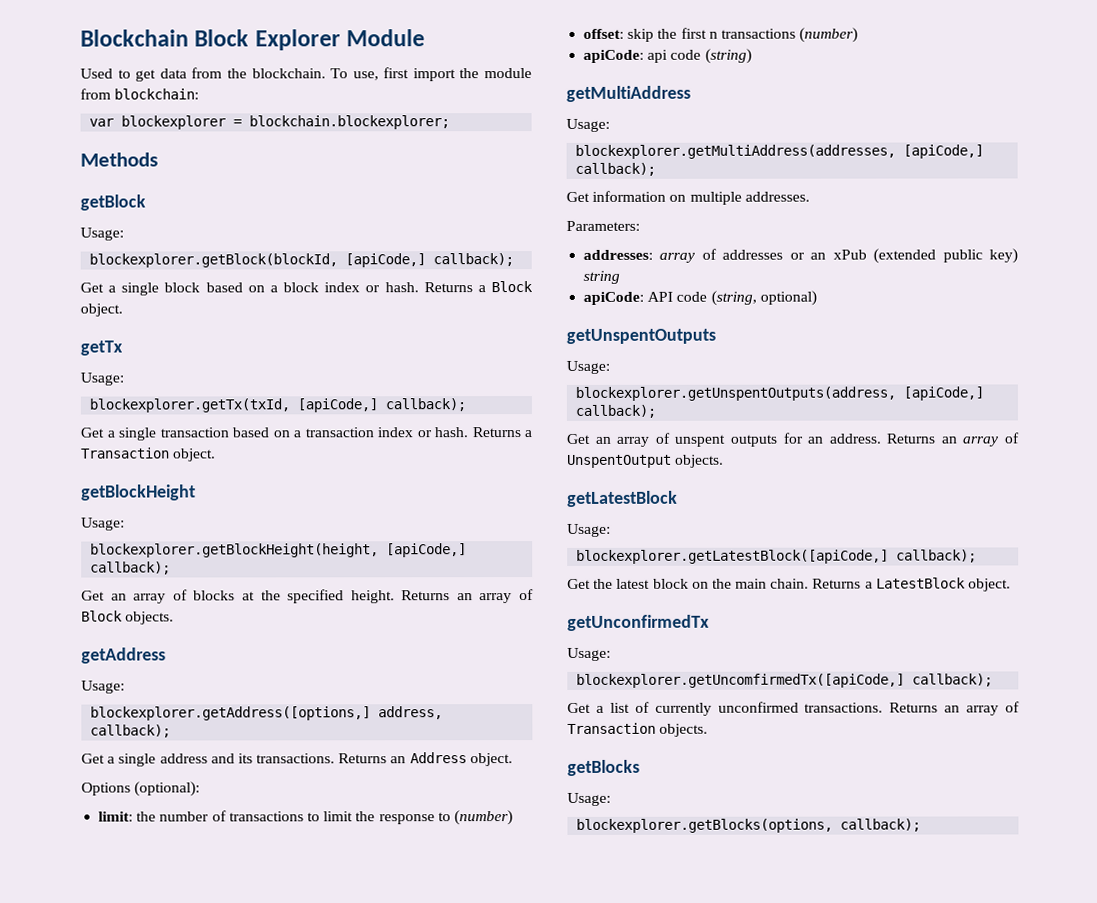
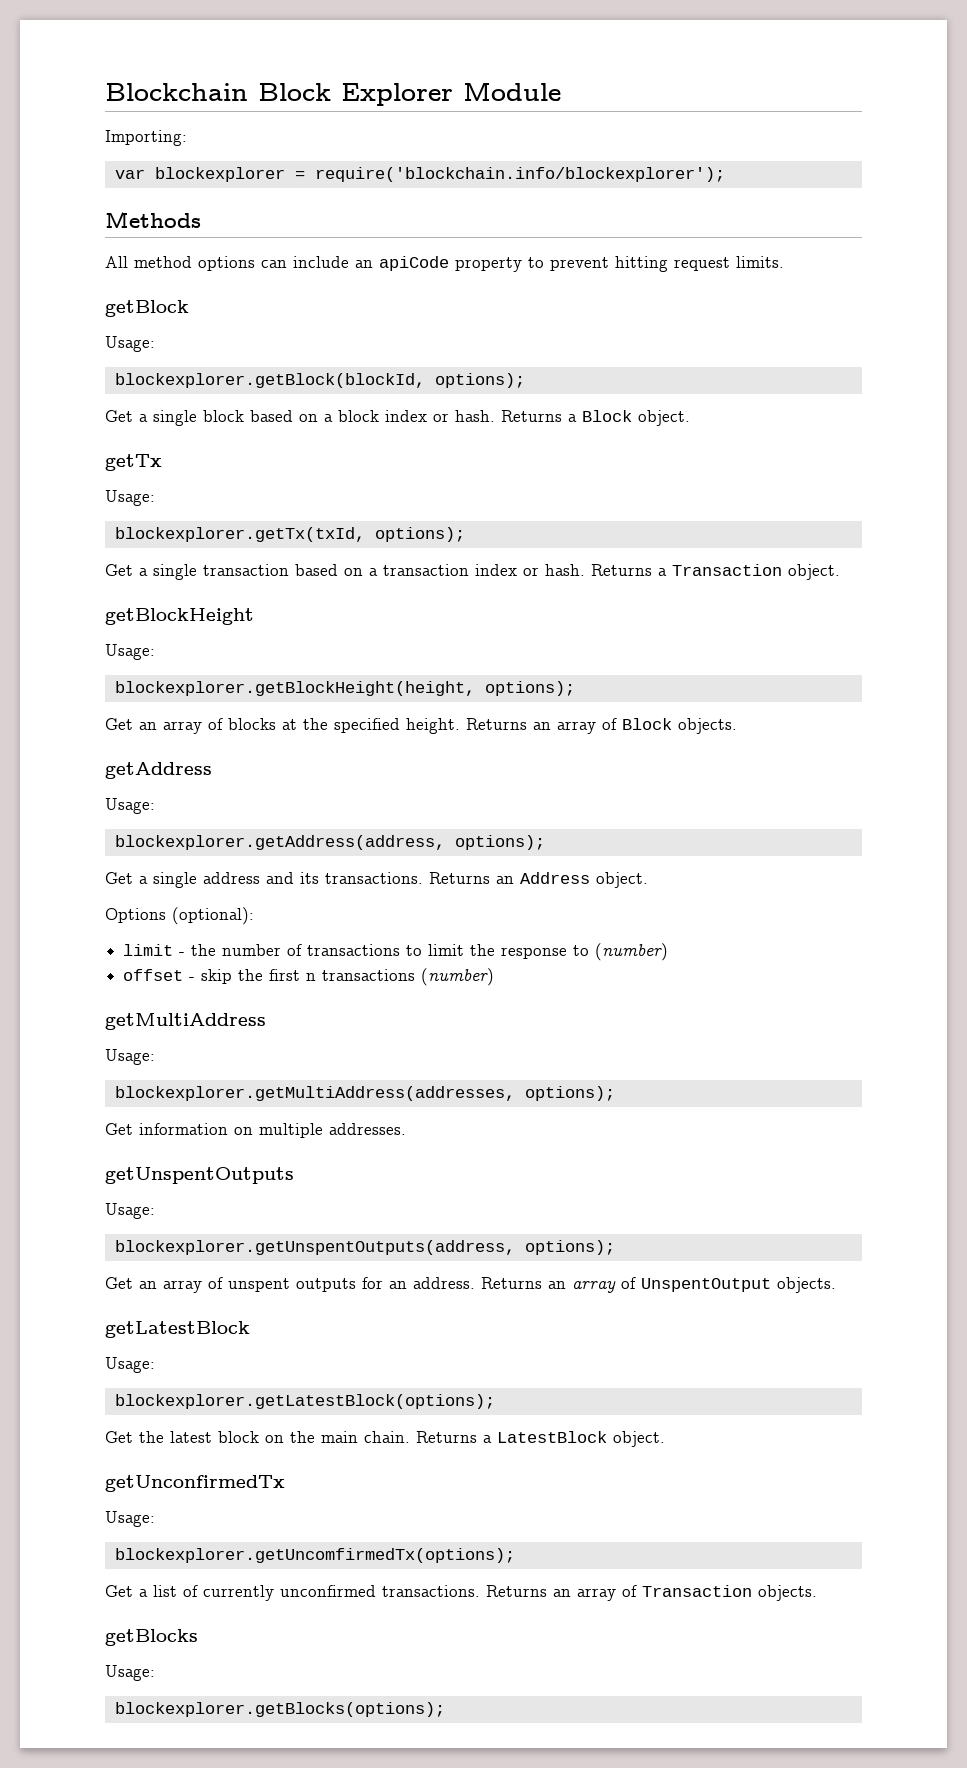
- Used to get data from the blockchain. To use, first import the module from blockchain:
+ Importing:
- var blockexplorer = blockchain.blockexplorer;
+ var blockexplorer = require('blockchain.info/blockexplorer');
+ All method options can include an apiCode property to prevent hitting request limits.
- blockexplorer.getBlock(blockId, [apiCode,] callback);
+ blockexplorer.getBlock(blockId, options);
- blockexplorer.getTx(txId, [apiCode,] callback);
+ blockexplorer.getTx(txId, options);
- blockexplorer.getBlockHeight(height, [apiCode,] callback);
+ blockexplorer.getBlockHeight(height, options);
- blockexplorer.getAddress([options,] address, callback);
+ blockexplorer.getAddress(address, options);
- limit: the number of transactions to limit the response to (number)
+ limit - the number of transactions to limit the response to (number)
- offset: skip the first n transactions (number)
+ offset - skip the first n transactions (number)
- apiCode: api code (string)
- blockexplorer.getMultiAddress(addresses, [apiCode,] callback);
+ blockexplorer.getMultiAddress(addresses, options);
- Parameters:
- addresses: array of addresses or an xPub (extended public key) string
- apiCode: API code (string, optional)
- blockexplorer.getUnspentOutputs(address, [apiCode,] callback);
+ blockexplorer.getUnspentOutputs(address, options);
- blockexplorer.getLatestBlock([apiCode,] callback);
+ blockexplorer.getLatestBlock(options);
- blockexplorer.getUncomfirmedTx([apiCode,] callback);
+ blockexplorer.getUncomfirmedTx(options);
- blockexplorer.getBlocks(options, callback);
+ blockexplorer.getBlocks(options);

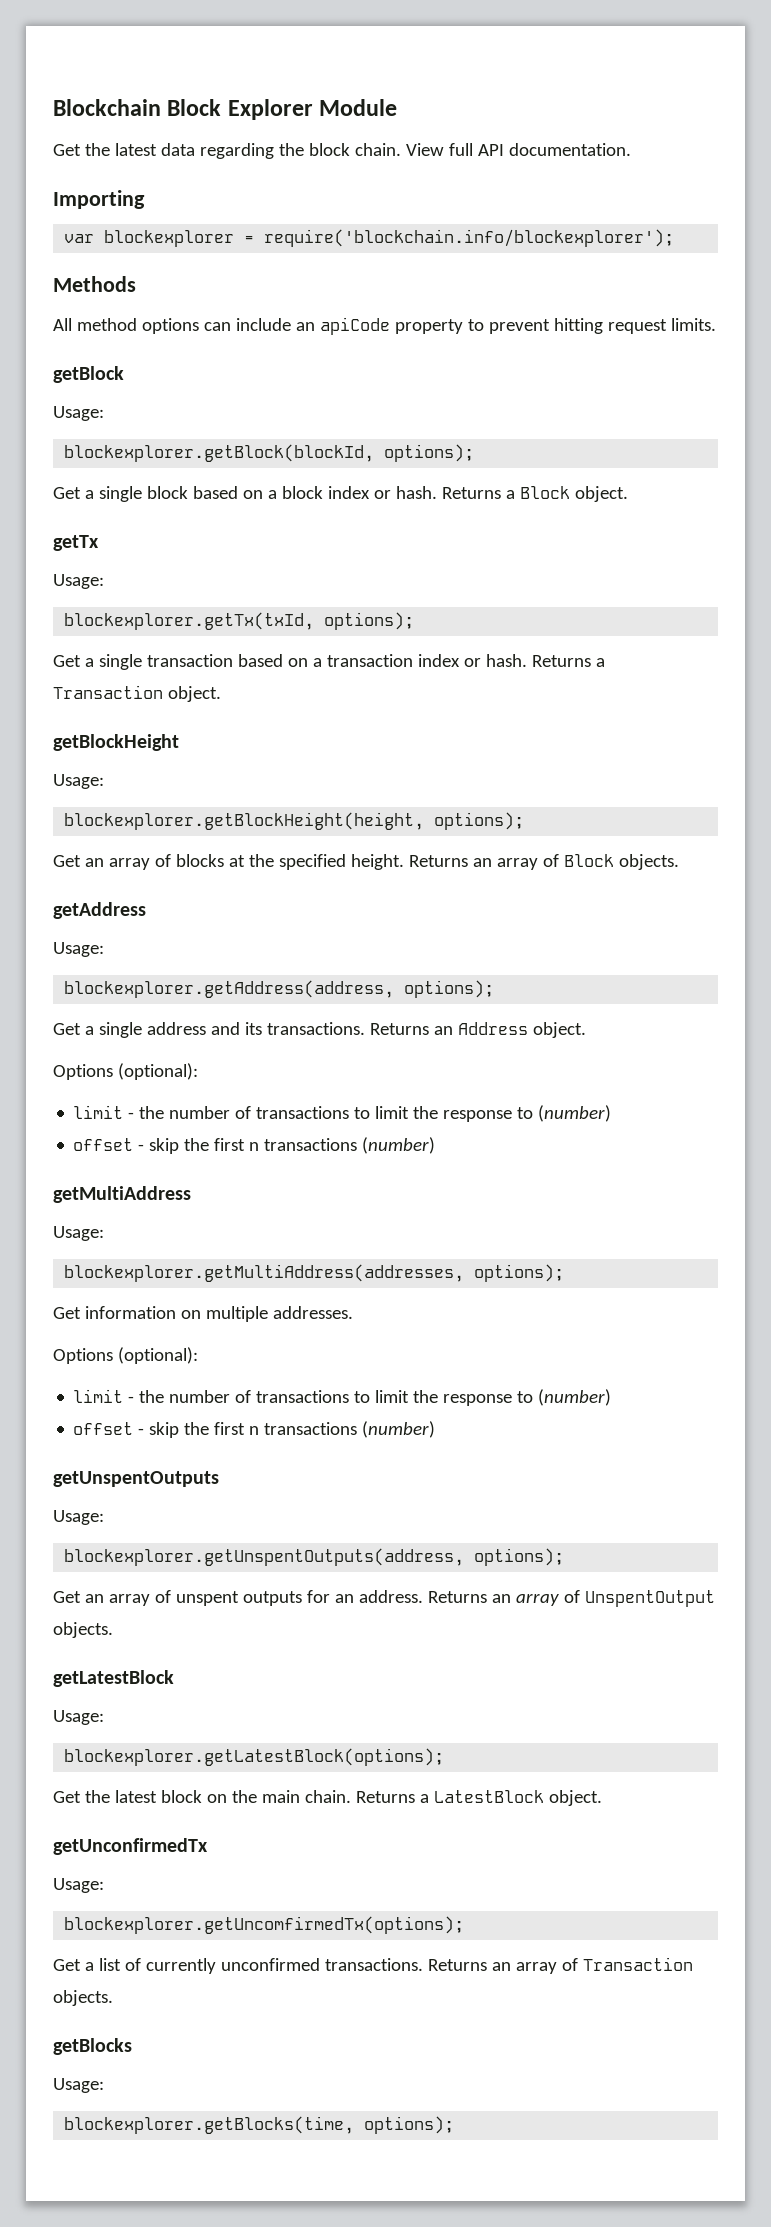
- Importing:
+ Get the latest data regarding the block chain. View full API documentation.
+ Importing
  Get information on multiple addresses.
+ Options (optional):
+ limit - the number of transactions to limit the response to (number)
+ offset - skip the first n transactions (number)
- blockexplorer.getBlocks(options);
+ blockexplorer.getBlocks(time, options);

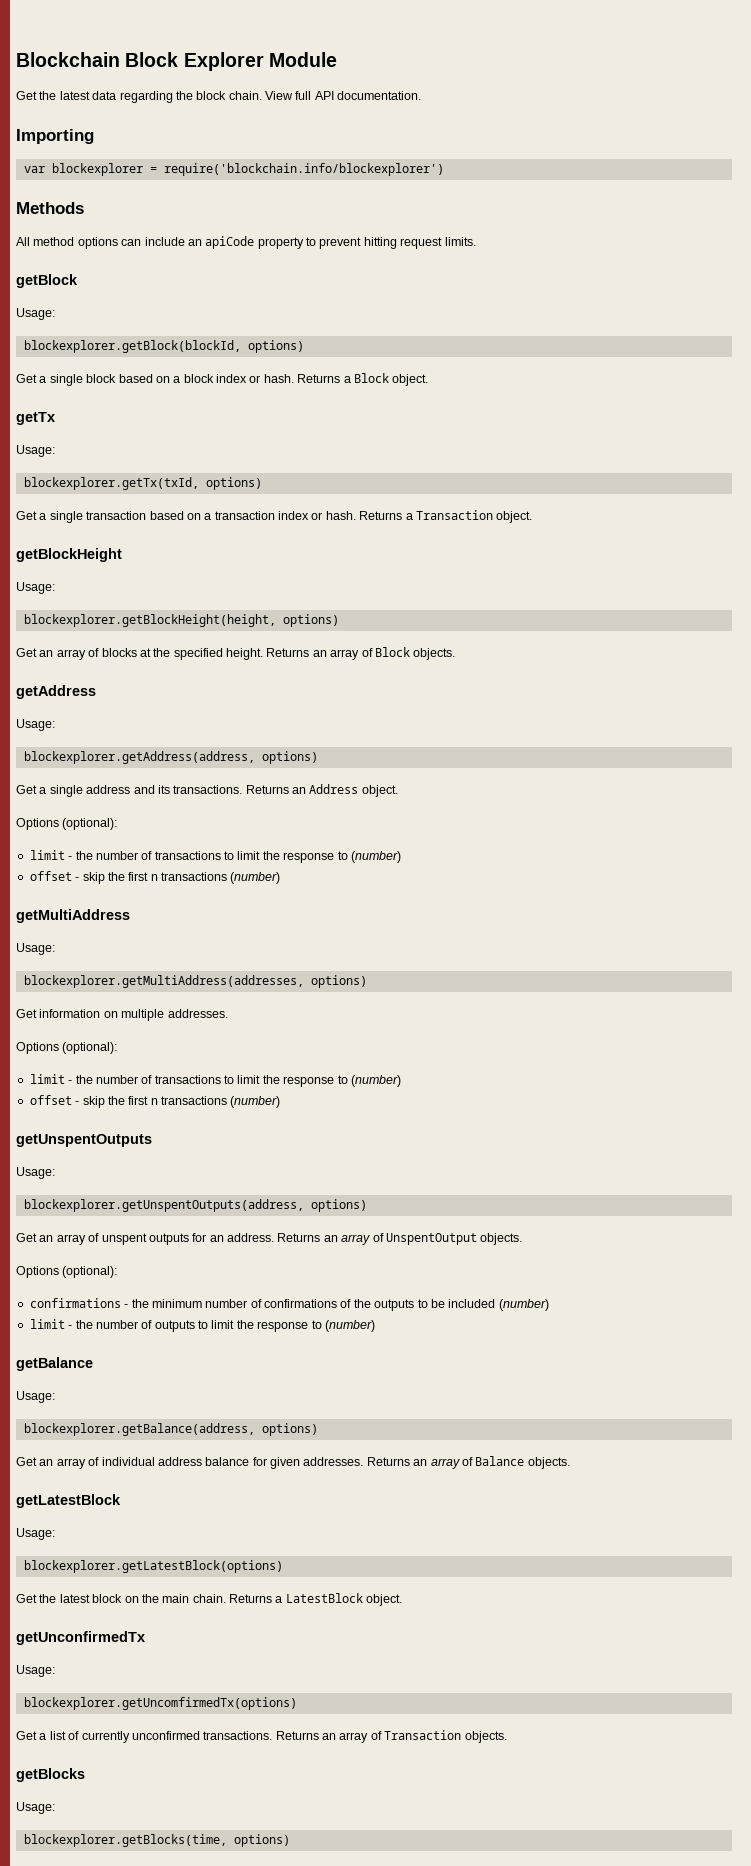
- var blockexplorer = require('blockchain.info/blockexplorer');
+ var blockexplorer = require('blockchain.info/blockexplorer')
- blockexplorer.getBlock(blockId, options);
+ blockexplorer.getBlock(blockId, options)
- blockexplorer.getTx(txId, options);
+ blockexplorer.getTx(txId, options)
- blockexplorer.getBlockHeight(height, options);
+ blockexplorer.getBlockHeight(height, options)
- blockexplorer.getAddress(address, options);
+ blockexplorer.getAddress(address, options)
- blockexplorer.getMultiAddress(addresses, options);
+ blockexplorer.getMultiAddress(addresses, options)
- blockexplorer.getUnspentOutputs(address, options);
+ blockexplorer.getUnspentOutputs(address, options)
  Returns an array of UnspentOutput objects.
+ Options (optional):
+ confirmations - the minimum number of confirmations of the outputs to be included (number)
+ limit - the number of outputs to limit the response to (number)
+ getBalance
+ Usage:
+ blockexplorer.getBalance(address, options)
+ Get an array of individual address balance for given addresses. Returns an array of Balance objects.
- blockexplorer.getLatestBlock(options);
+ blockexplorer.getLatestBlock(options)
- blockexplorer.getUncomfirmedTx(options);
+ blockexplorer.getUncomfirmedTx(options)
- blockexplorer.getBlocks(time, options);
+ blockexplorer.getBlocks(time, options)

